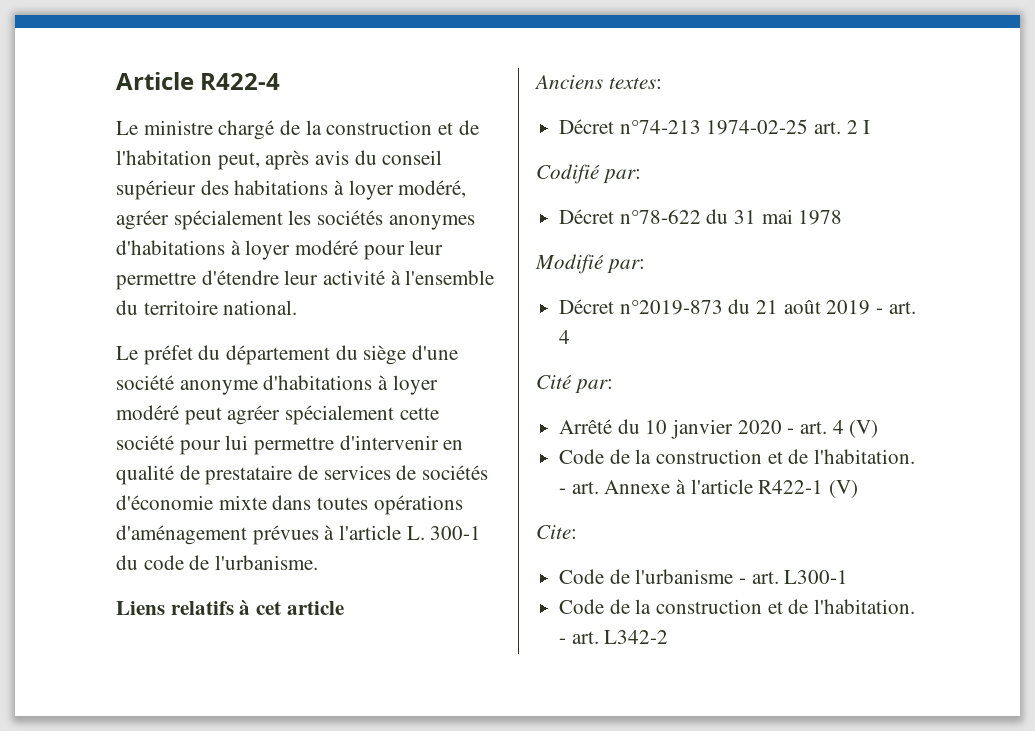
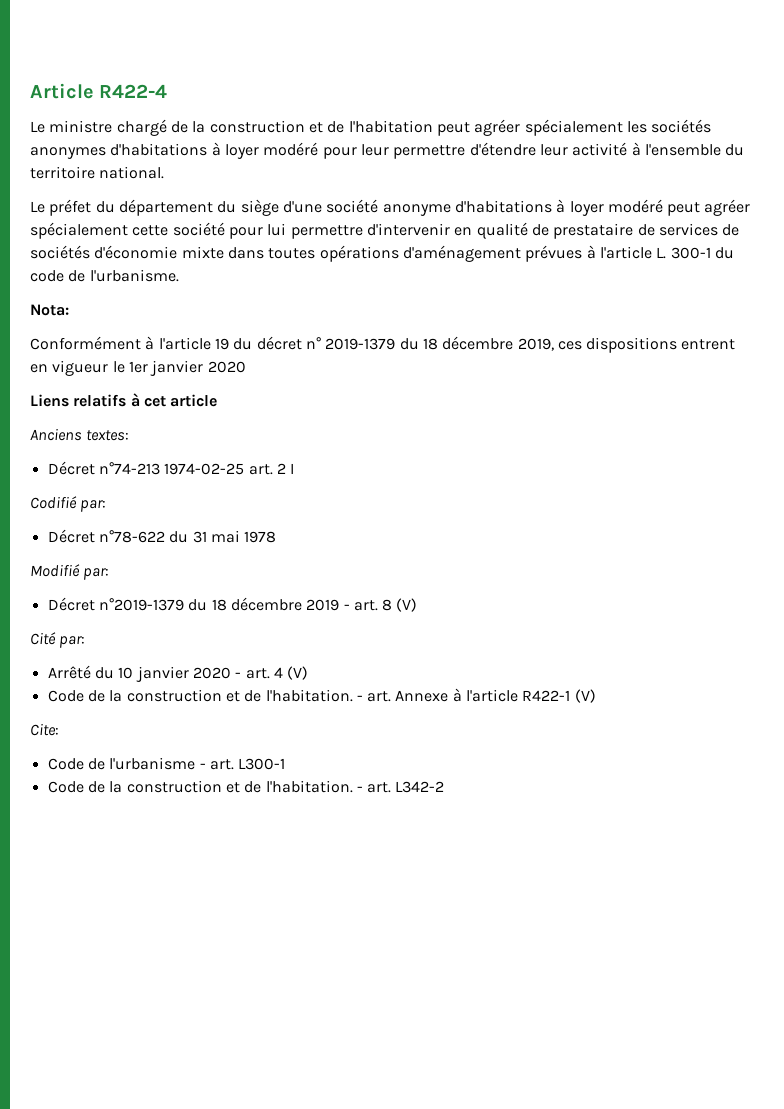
- Le ministre chargé de la construction et de l'habitation peut, après avis du conseil supérieur des habitations à loyer modéré, agréer spécialement les sociétés anonymes d'habitations à loyer modéré pour leur permettre d'étendre leur activité à l'ensemble du territoire national.
+ Le ministre chargé de la construction et de l'habitation peut agréer spécialement les sociétés anonymes d'habitations à loyer modéré pour leur permettre d'étendre leur activité à l'ensemble du territoire national.
+ Nota:
+ Conformément à l'article 19 du décret n° 2019-1379 du 18 décembre 2019, ces dispositions entrent en vigueur le 1er janvier 2020
- Décret n°2019-873 du 21 août 2019 - art. 4
+ Décret n°2019-1379 du 18 décembre 2019 - art. 8 (V)

